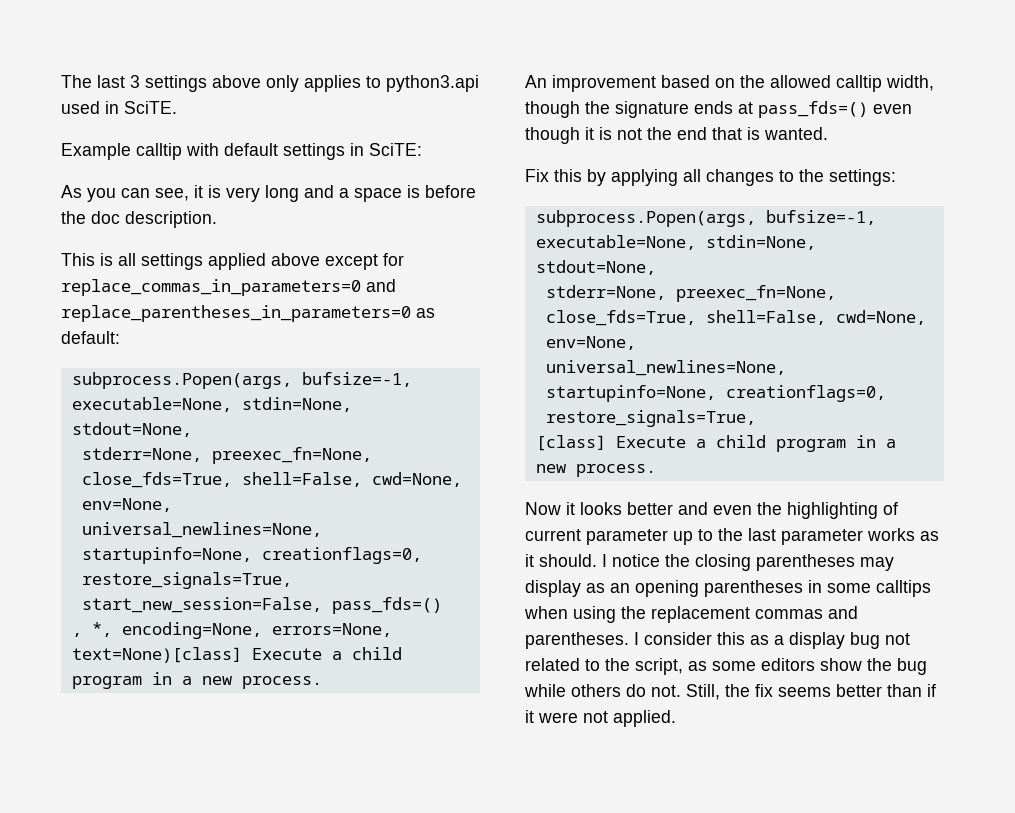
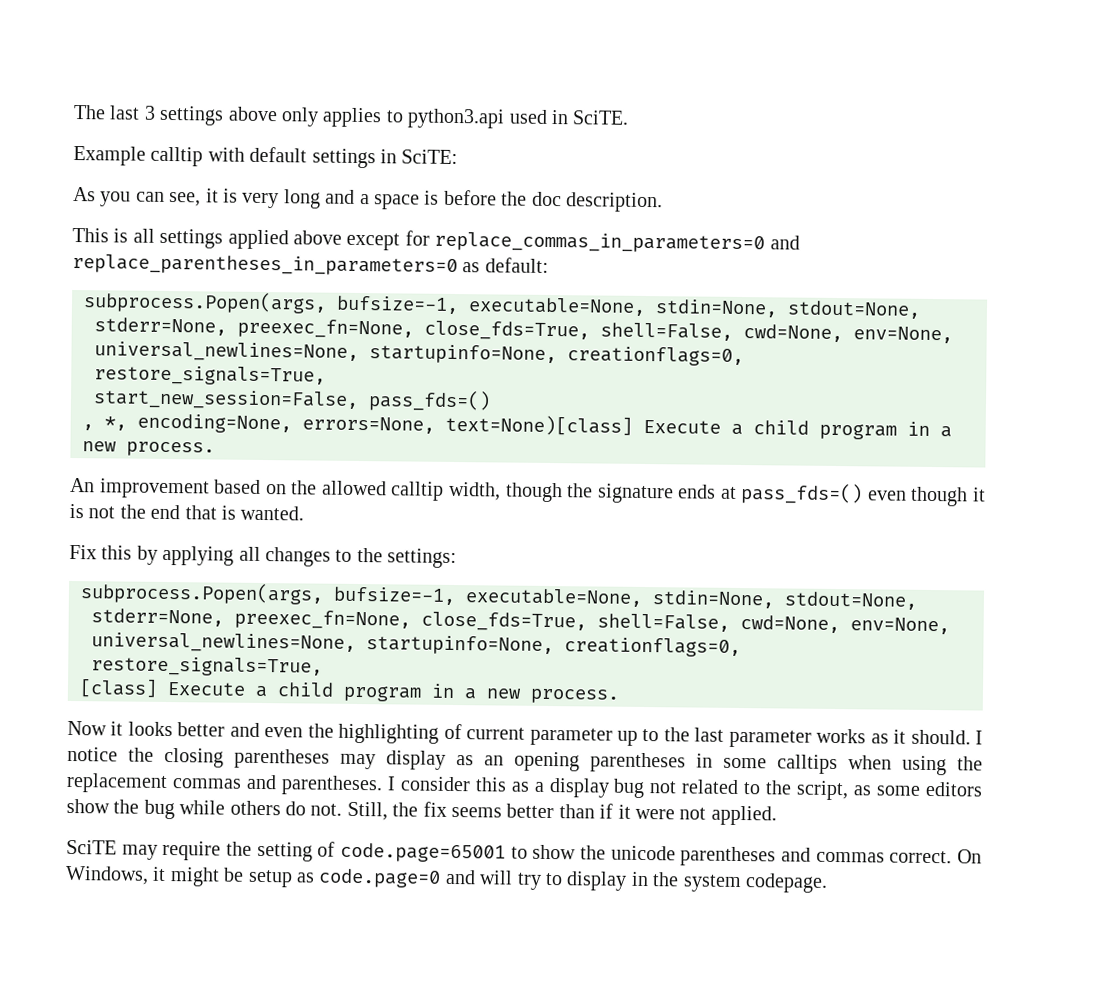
+ SciTE may require the setting of code.page=65001 to show the unicode parentheses and commas correct. On Windows, it might be setup as code.page=0 and will try to display in the system codepage.

